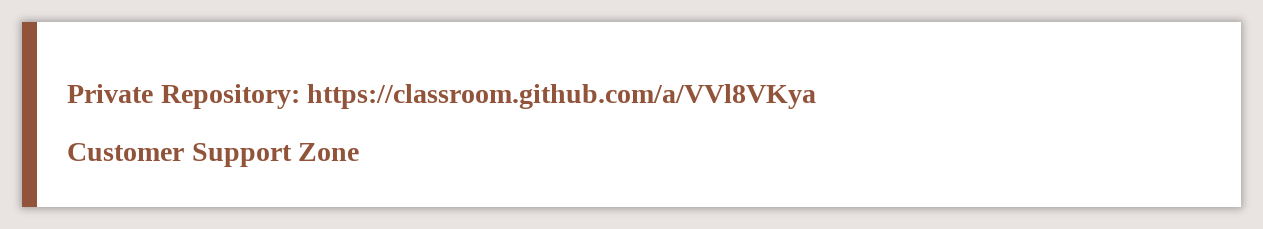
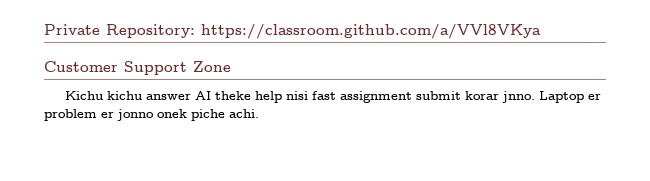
+ Kichu kichu answer AI theke help nisi fast assignment submit korar jnno. Laptop er problem er jonno onek piche achi.

